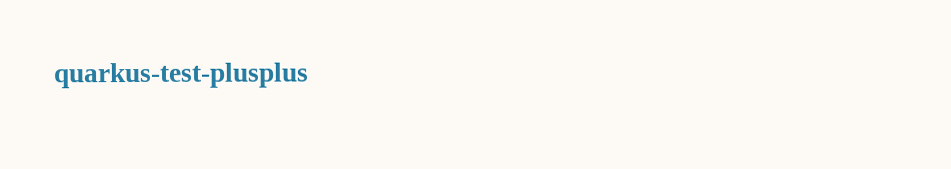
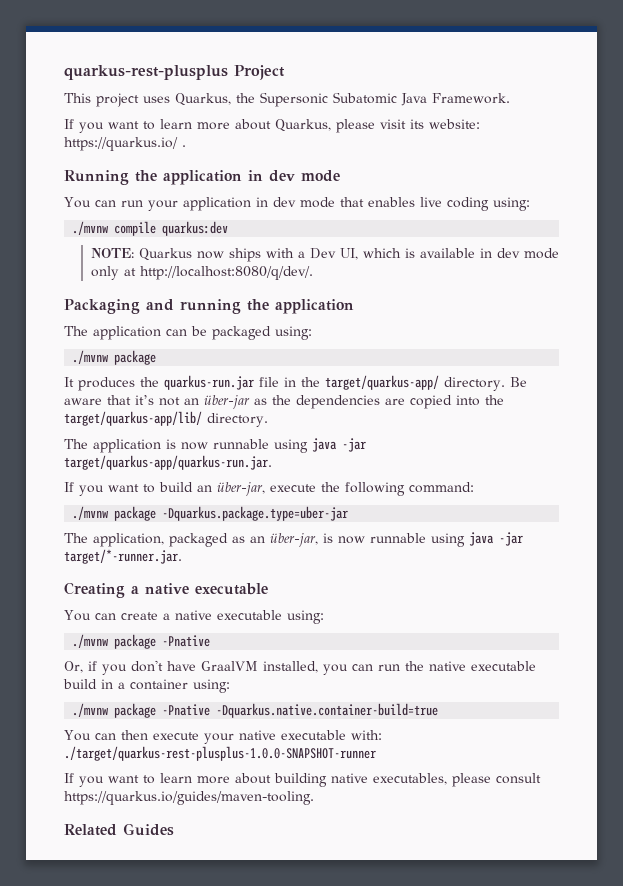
- quarkus-test-plusplus
+ quarkus-rest-plusplus Project
+ This project uses Quarkus, the Supersonic Subatomic Java Framework.
+ If you want to learn more about Quarkus, please visit its website: https://quarkus.io/ .
+ Running the application in dev mode
+ You can run your application in dev mode that enables live coding using:
+ ./mvnw compile quarkus:dev
+ NOTE: Quarkus now ships with a Dev UI, which is available in dev mode only at http://localhost:8080/q/dev/.
+ Packaging and running the application
+ The application can be packaged using:
+ ./mvnw package
+ It produces the quarkus-run.jar file in the target/quarkus-app/ directory. Be aware that it’s not an über-jar as the dependencies are copied into the target/quarkus-app/lib/ directory.
+ The application is now runnable using java -jar target/quarkus-app/quarkus-run.jar.
+ If you want to build an über-jar, execute the following command:
+ ./mvnw package -Dquarkus.package.type=uber-jar
+ The application, packaged as an über-jar, is now runnable using java -jar target/*-runner.jar.
+ Creating a native executable
+ You can create a native executable using:
+ ./mvnw package -Pnative
+ Or, if you don't have GraalVM installed, you can run the native executable build in a container using:
+ ./mvnw package -Pnative -Dquarkus.native.container-build=true
+ You can then execute your native executable with: ./target/quarkus-rest-plusplus-1.0.0-SNAPSHOT-runner
+ If you want to learn more about building native executables, please consult https://quarkus.io/guides/maven-tooling.
+ Related Guides

